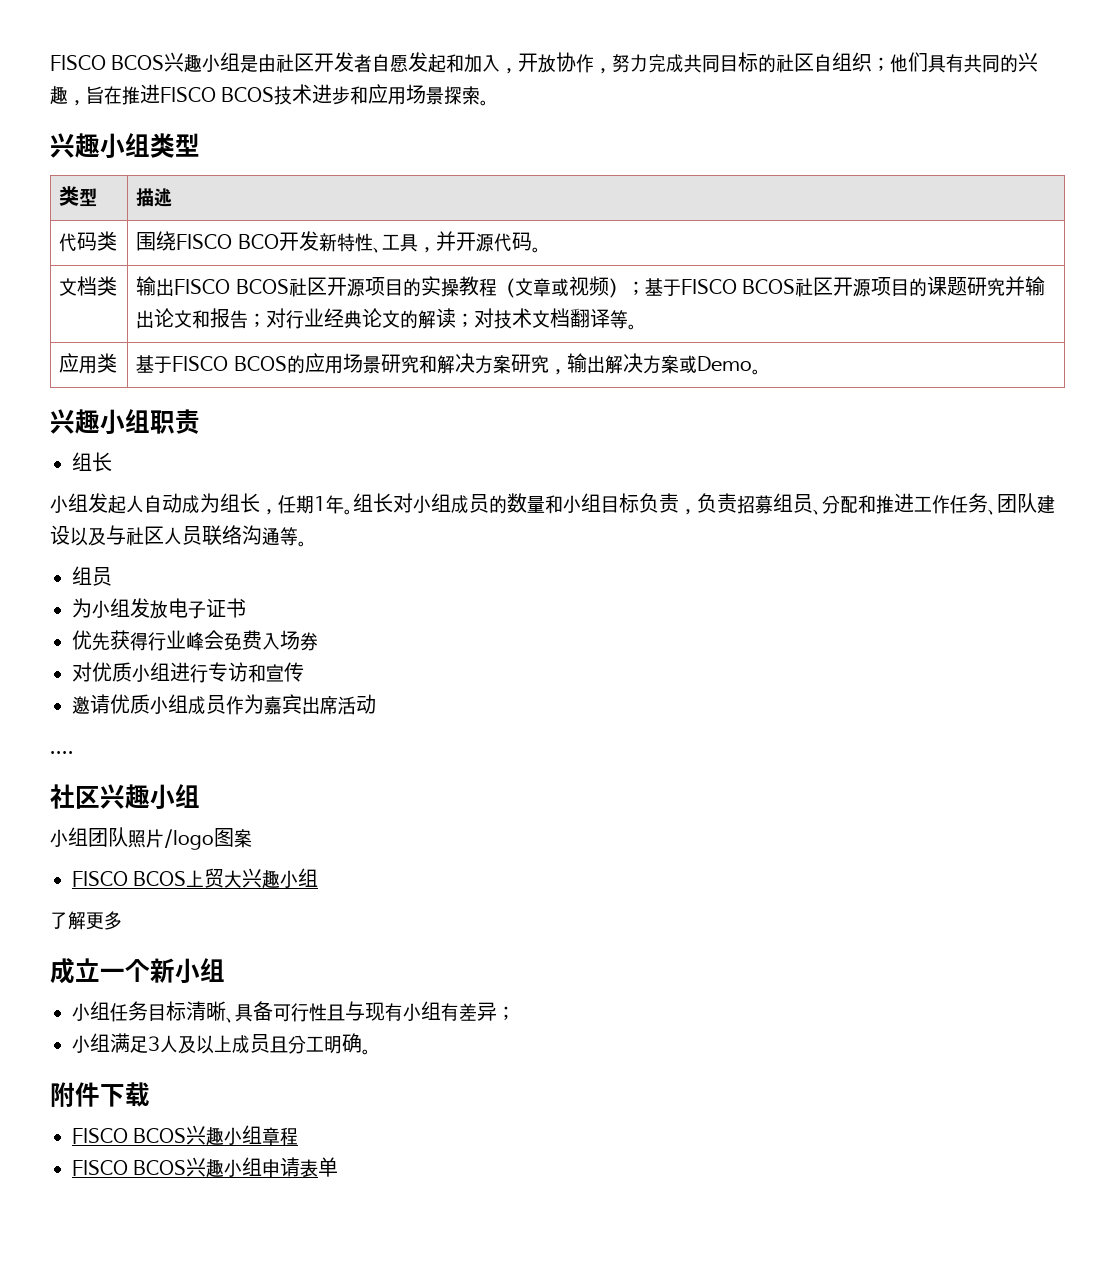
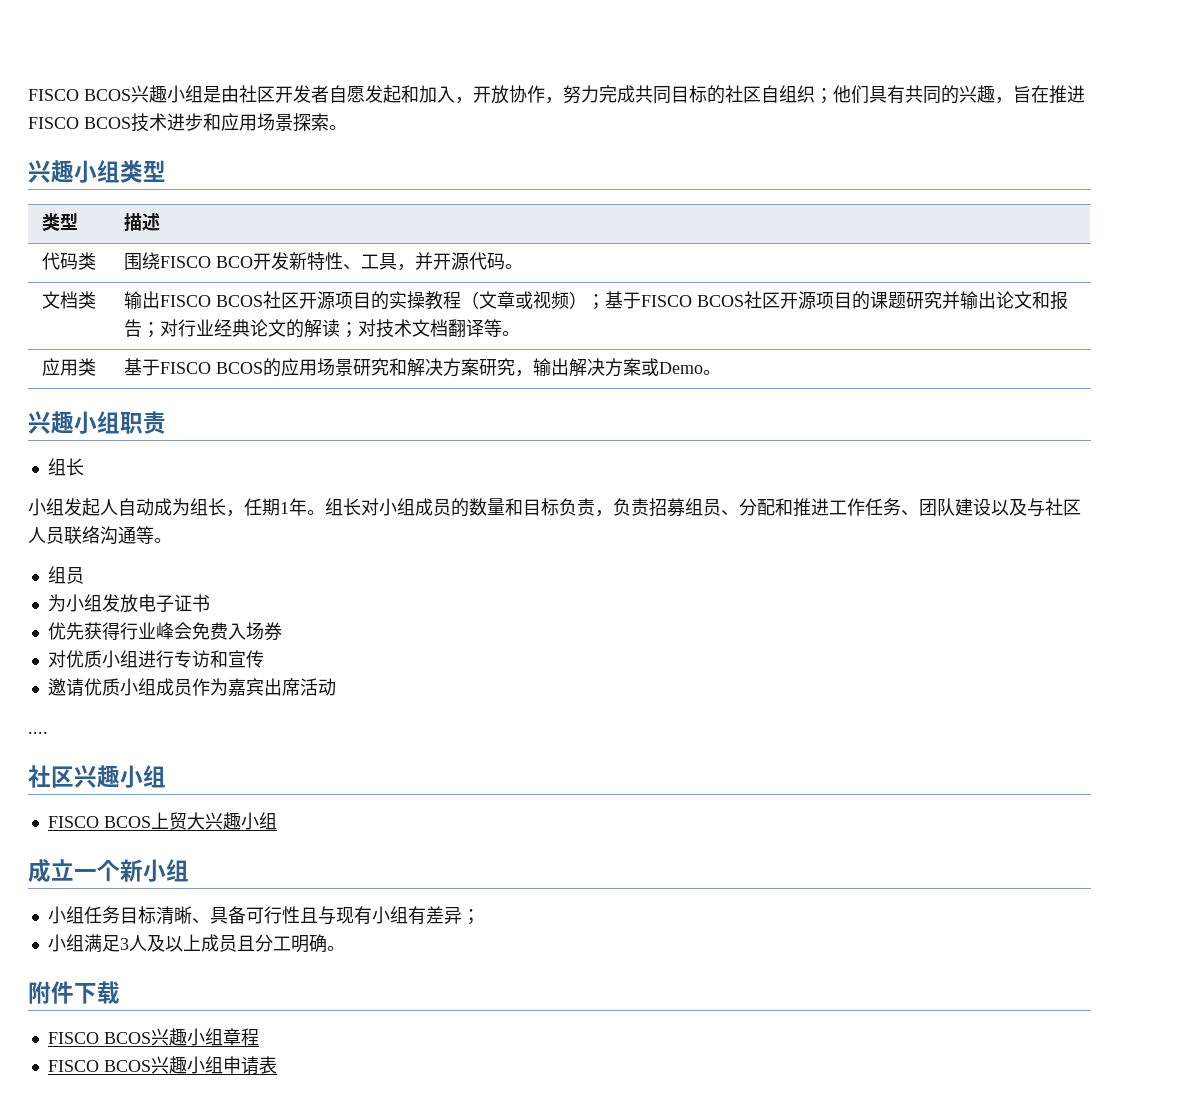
- 组长对小组成员的数量和小组目标负责，负责招募组员、分配和推进工作任务、团队建设以及与社区人员联络沟通等。
+ 组长对小组成员的数量和目标负责，负责招募组员、分配和推进工作任务、团队建设以及与社区人员联络沟通等。
- 小组团队照片/logo图案
- 了解更多
- FISCO BCOS兴趣小组申请表单
+ FISCO BCOS兴趣小组申请表

